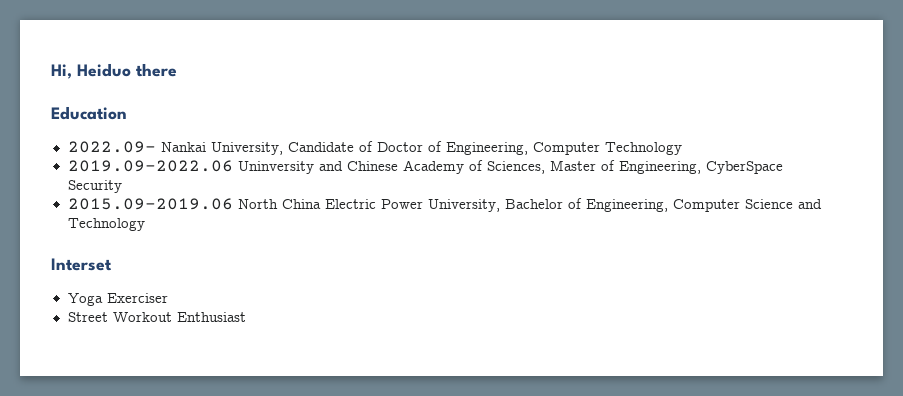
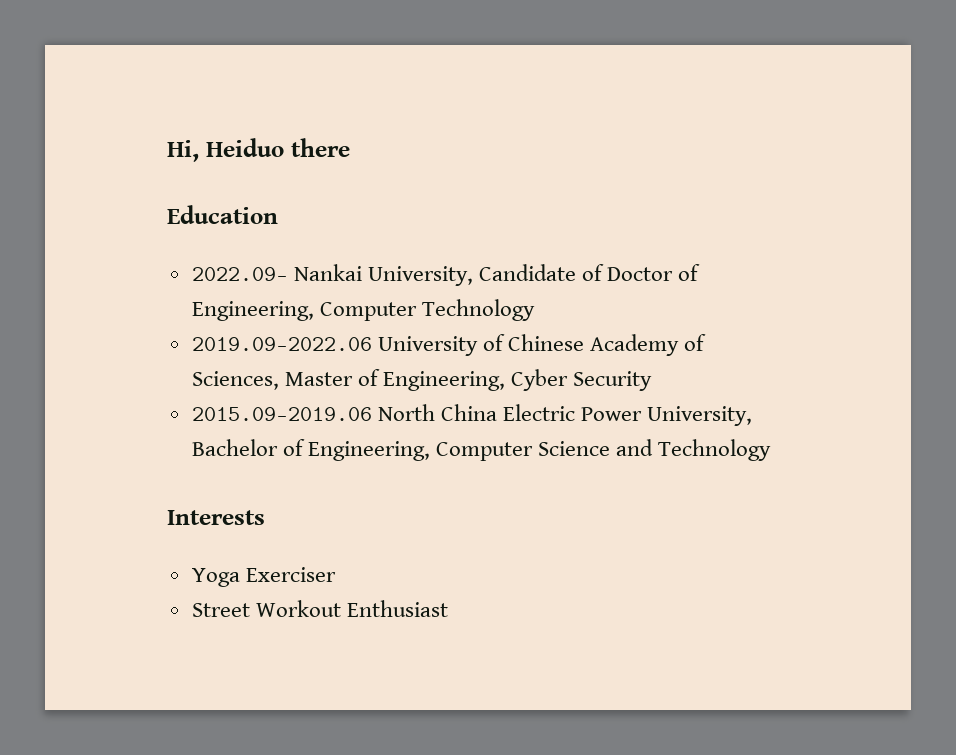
- 2019.09-2022.06 Uninversity and Chinese Academy of Sciences, Master of Engineering, CyberSpace Security
+ 2019.09-2022.06 University of Chinese Academy of Sciences, Master of Engineering, Cyber Security
- Interset
+ Interests

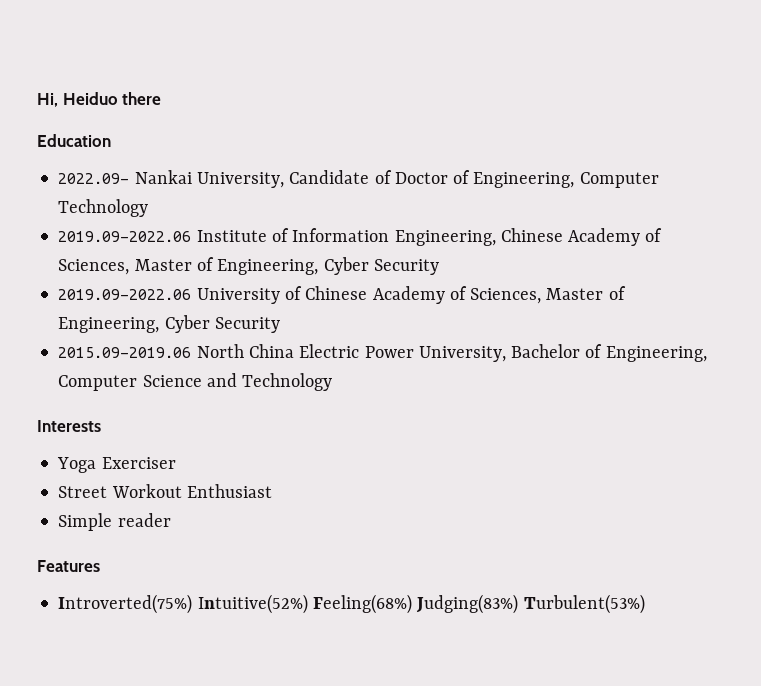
+ 2019.09-2022.06 Institute of Information Engineering, Chinese Academy of Sciences, Master of Engineering, Cyber Security
+ Simple reader
+ Features
+ Introverted(75%) Intuitive(52%) Feeling(68%) Judging(83%) Turbulent(53%)

